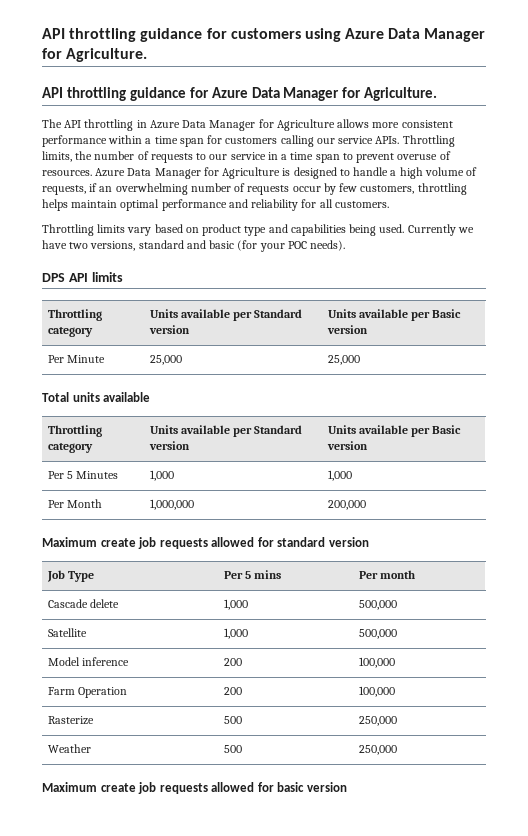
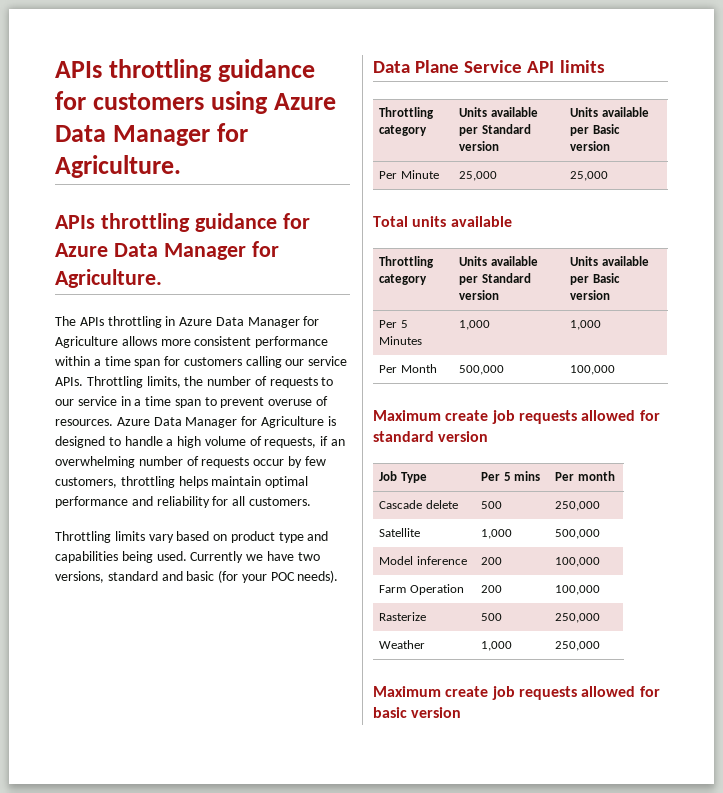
- API throttling guidance for customers using Azure Data Manager for Agriculture.
+ APIs throttling guidance for customers using Azure Data Manager for Agriculture.
- API throttling guidance for Azure Data Manager for Agriculture.
+ APIs throttling guidance for Azure Data Manager for Agriculture.
- The API throttling in Azure Data Manager for Agriculture allows more consistent performance within a time span for customers calling our service APIs.
+ The APIs throttling in Azure Data Manager for Agriculture allows more consistent performance within a time span for customers calling our service APIs.
- DPS API limits
+ Data Plane Service API limits
- Per Month | 1,000,000 | 200,000
+ Per Month | 500,000 | 100,000
- Cascade delete | 1,000 | 500,000
+ Cascade delete | 500 | 250,000
- Weather | 500 | 250,000
+ Weather | 1,000 | 250,000

